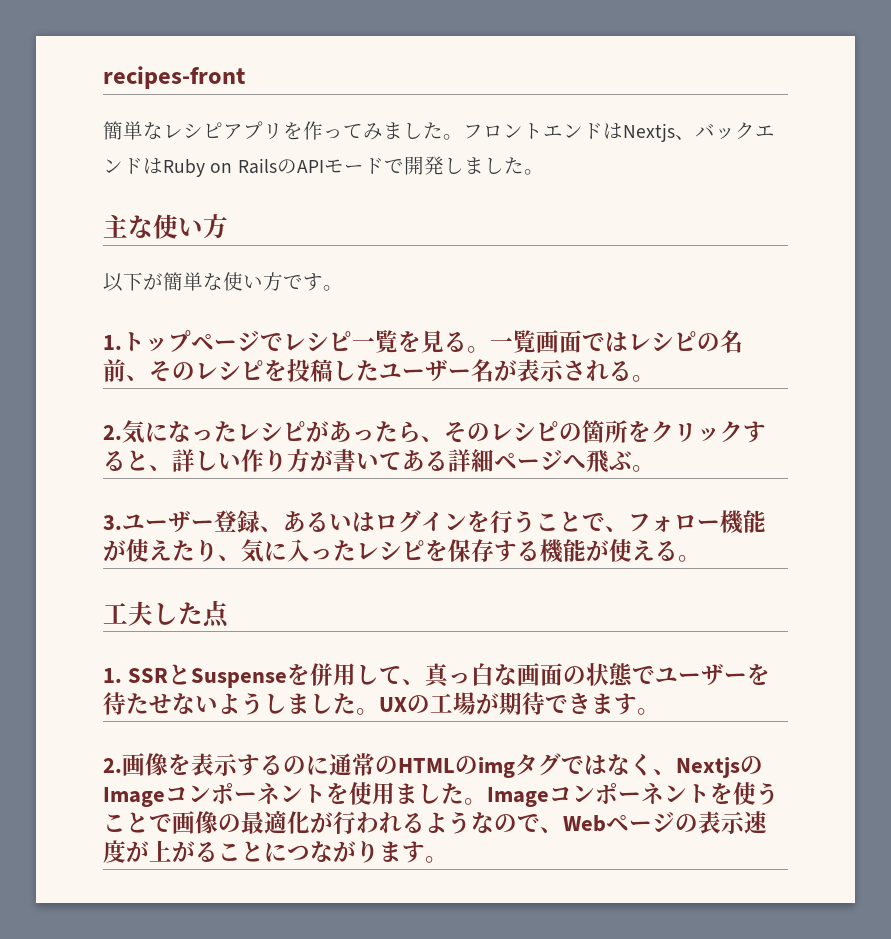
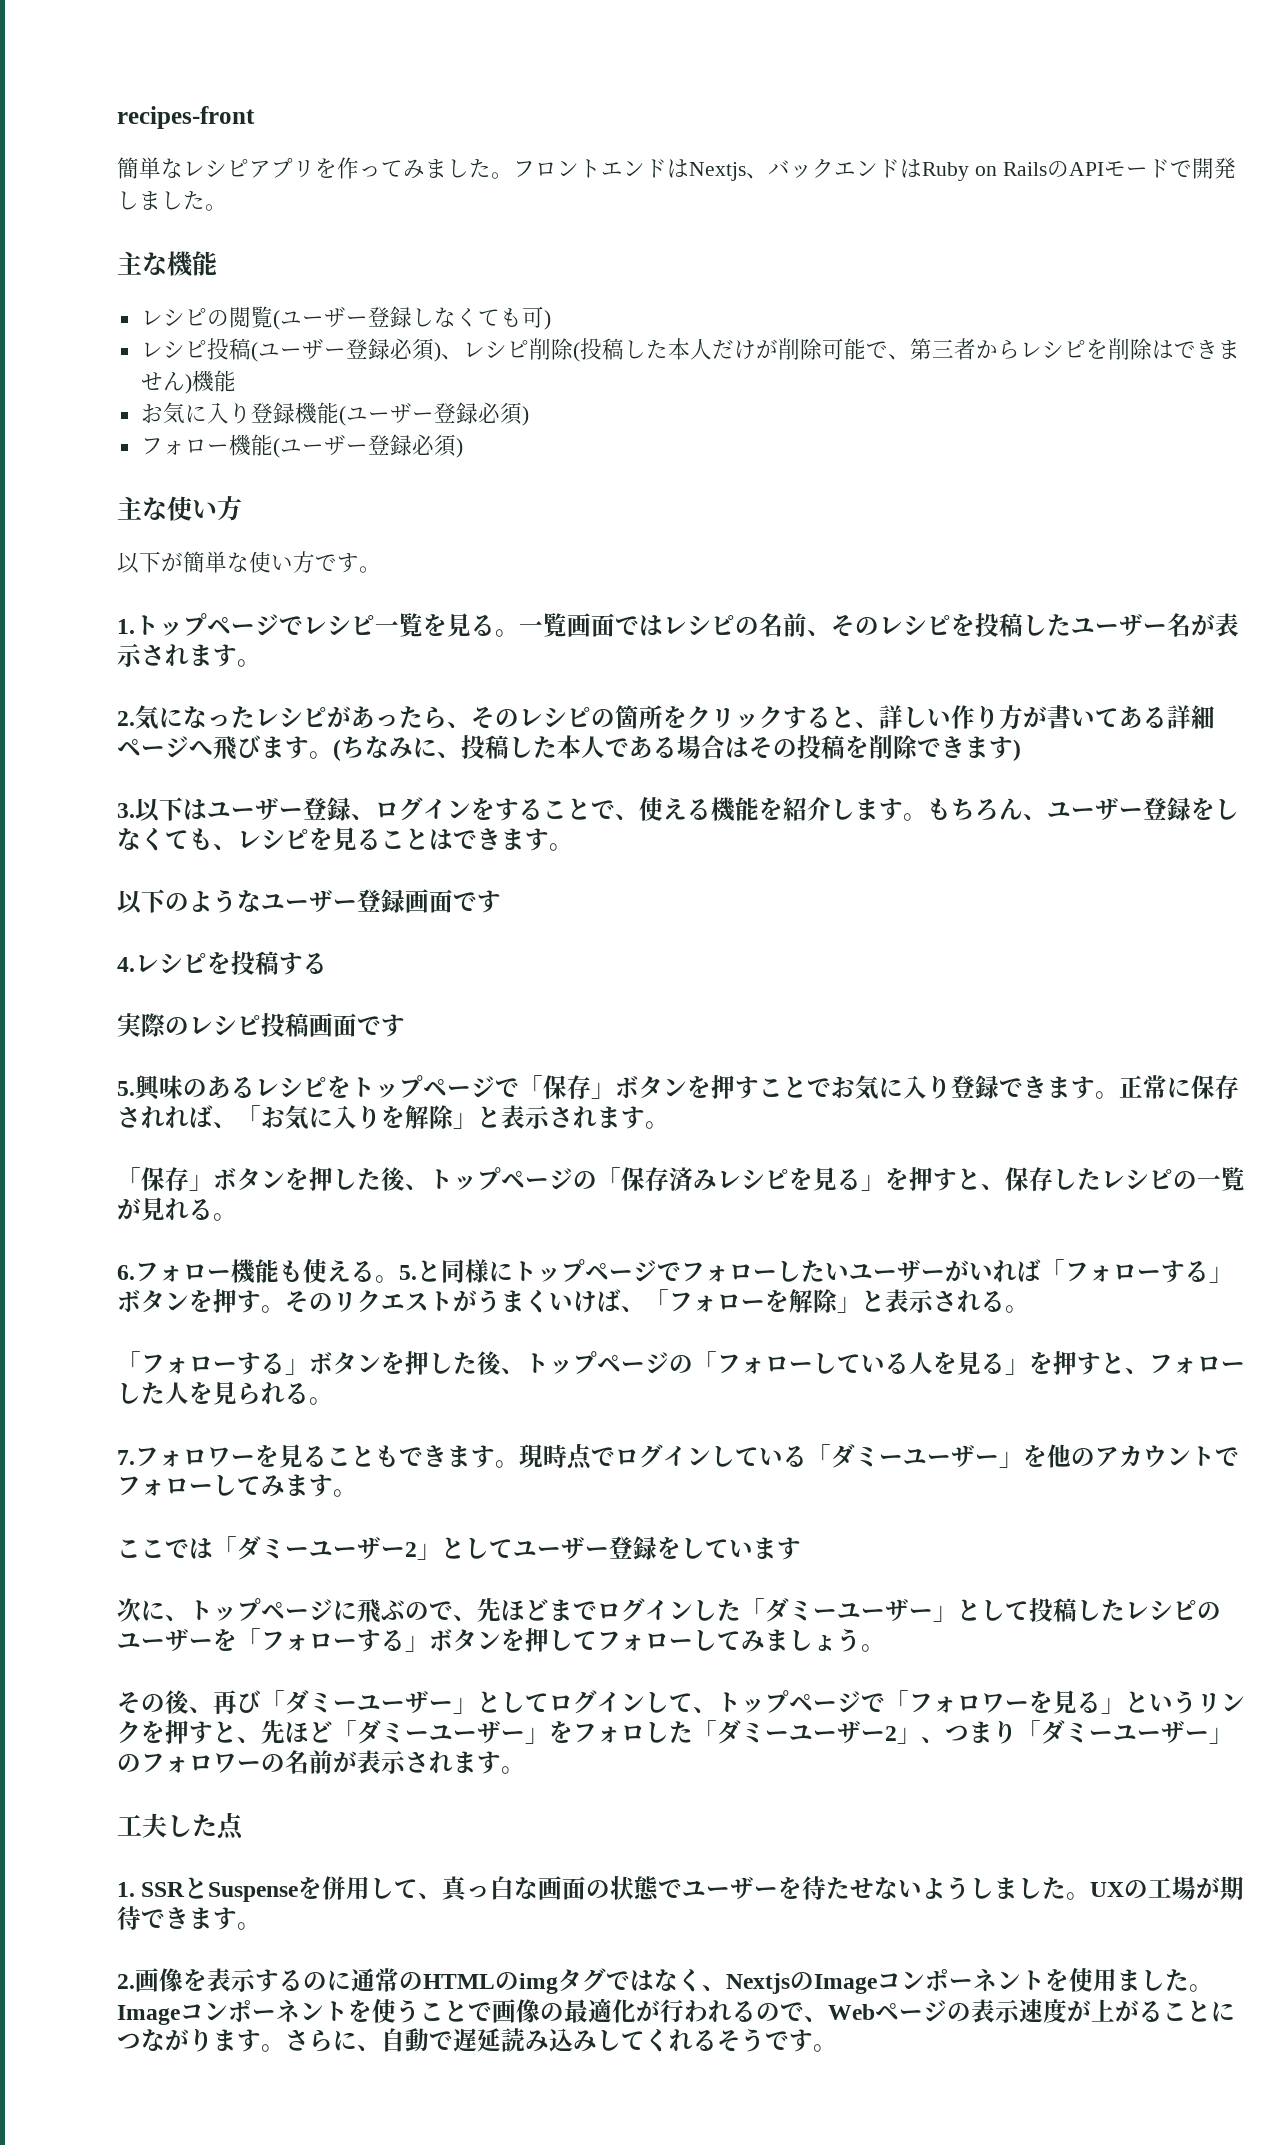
+ 主な機能
+ レシピの閲覧(ユーザー登録しなくても可)
+ レシピ投稿(ユーザー登録必須)、レシピ削除(投稿した本人だけが削除可能で、第三者からレシピを削除はできません)機能
+ お気に入り登録機能(ユーザー登録必須)
+ フォロー機能(ユーザー登録必須)
- 一覧画面ではレシピの名前、そのレシピを投稿したユーザー名が表示される。
+ 一覧画面ではレシピの名前、そのレシピを投稿したユーザー名が表示されます。
- 2.気になったレシピがあったら、そのレシピの箇所をクリックすると、詳しい作り方が書いてある詳細ページへ飛ぶ。
+ 2.気になったレシピがあったら、そのレシピの箇所をクリックすると、詳しい作り方が書いてある詳細ページへ飛びます。(ちなみに、投稿した本人である場合はその投稿を削除できます)
- 3.ユーザー登録、あるいはログインを行うことで、フォロー機能が使えたり、気に入ったレシピを保存する機能が使える。
+ 3.以下はユーザー登録、ログインをすることで、使える機能を紹介します。もちろん、ユーザー登録をしなくても、レシピを見ることはできます。
+ 以下のようなユーザー登録画面です
+ 4.レシピを投稿する
+ 実際のレシピ投稿画面です
+ 5.興味のあるレシピをトップページで「保存」ボタンを押すことでお気に入り登録できます。正常に保存されれば、「お気に入りを解除」と表示されます。
+ 「保存」ボタンを押した後、トップページの「保存済みレシピを見る」を押すと、保存したレシピの一覧が見れる。
+ 6.フォロー機能も使える。5.と同様にトップページでフォローしたいユーザーがいれば「フォローする」ボタンを押す。そのリクエストがうまくいけば、「フォローを解除」と表示される。
+ 「フォローする」ボタンを押した後、トップページの「フォローしている人を見る」を押すと、フォローした人を見られる。
+ 7.フォロワーを見ることもできます。現時点でログインしている「ダミーユーザー」を他のアカウントでフォローしてみます。
+ ここでは「ダミーユーザー2」としてユーザー登録をしています
+ 次に、トップページに飛ぶので、先ほどまでログインした「ダミーユーザー」として投稿したレシピのユーザーを「フォローする」ボタンを押してフォローしてみましょう。
+ その後、再び「ダミーユーザー」としてログインして、トップページで「フォロワーを見る」というリンクを押すと、先ほど「ダミーユーザー」をフォロした「ダミーユーザー2」、つまり「ダミーユーザー」のフォロワーの名前が表示されます。
- Imageコンポーネントを使うことで画像の最適化が行われるようなので、Webページの表示速度が上がることにつながります。
+ Imageコンポーネントを使うことで画像の最適化が行われるので、Webページの表示速度が上がることにつながります。
+ さらに、自動で遅延読み込みしてくれるそうです。

